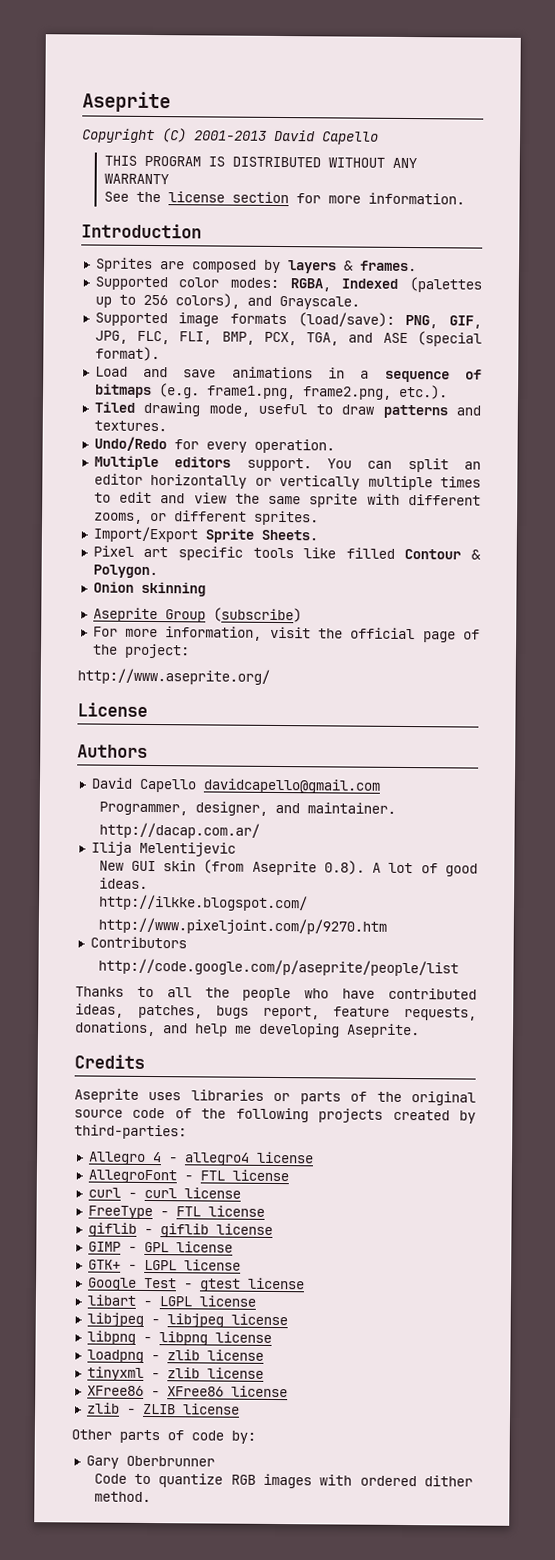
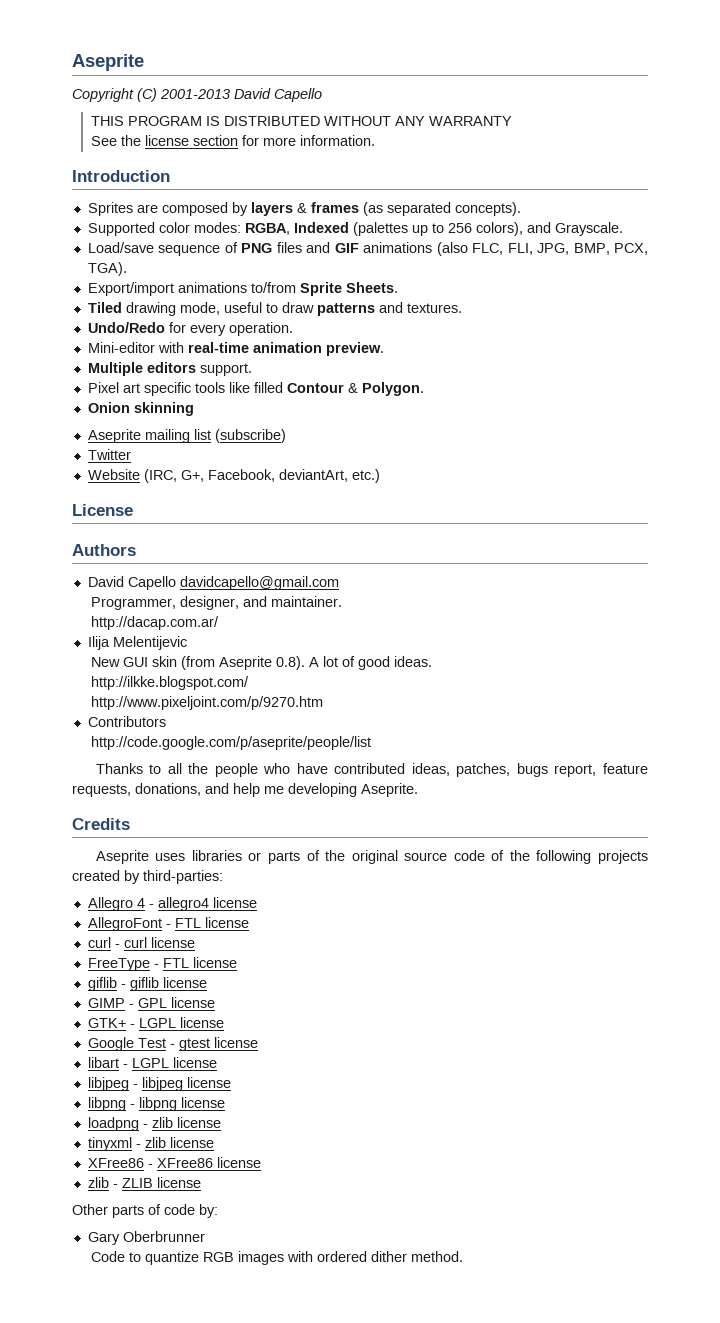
- Sprites are composed by layers & frames.
+ Sprites are composed by layers & frames (as separated concepts).
- Supported image formats (load/save): PNG, GIF, JPG, FLC, FLI, BMP, PCX, TGA, and ASE (special format).
- Load and save animations in a sequence of bitmaps (e.g. frame1.png, frame2.png, etc.).
+ Load/save sequence of PNG files and GIF animations (also FLC, FLI, JPG, BMP, PCX, TGA).
+ Export/import animations to/from Sprite Sheets.
- Multiple editors support. You can split an editor horizontally or vertically multiple times to edit and view the same sprite with different zooms, or different sprites.
- Import/Export Sprite Sheets.
+ Mini-editor with real-time animation preview.
+ Multiple editors support.
- Aseprite Group (subscribe)
+ Aseprite mailing list (subscribe)
- For more information, visit the official page of the project:
- http://www.aseprite.org/
+ Twitter
+ Website (IRC, G+, Facebook, deviantArt, etc.)

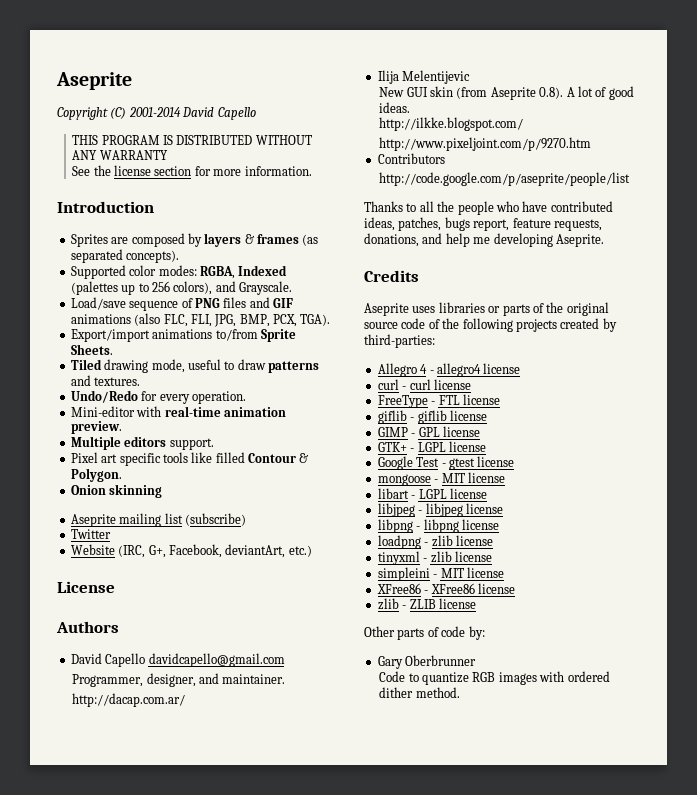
- Copyright (C) 2001-2013 David Capello
+ Copyright (C) 2001-2014 David Capello
- AllegroFont - FTL license
+ mongoose - MIT license
+ simpleini - MIT license

